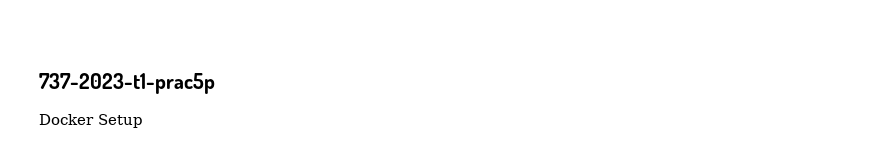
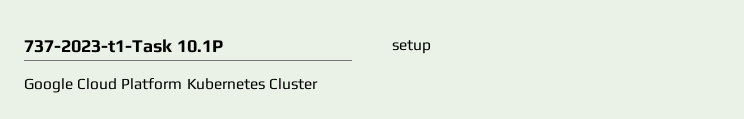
- 737-2023-t1-prac5p
- Docker Setup
+ 737-2023-t1-Task 10.1P
+ Google Cloud Platform Kubernetes Cluster setup

